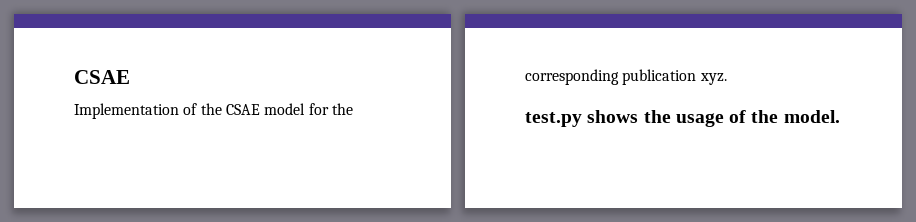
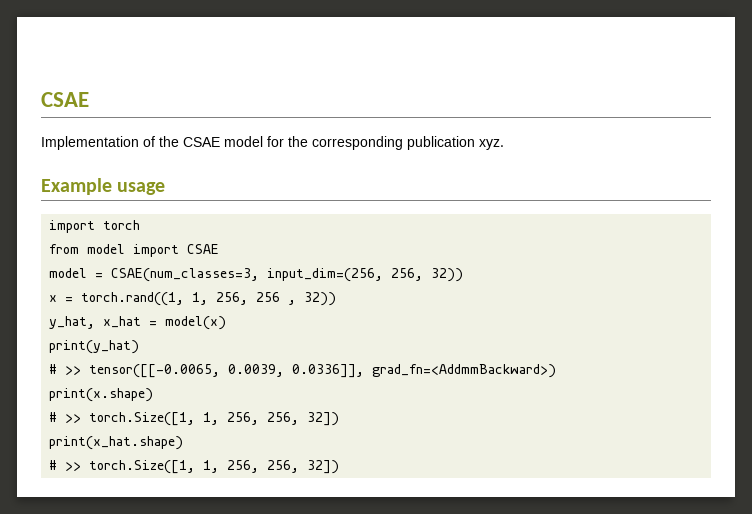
- test.py shows the usage of the model.
+ Example usage
+ import torch
+ from model import CSAE
+ model = CSAE(num_classes=3, input_dim=(256, 256, 32))
+ x = torch.rand((1, 1, 256, 256 , 32))
+ y_hat, x_hat = model(x)
+ print(y_hat)
+ # >> tensor([[-0.0065, 0.0039, 0.0336]], grad_fn=<AddmmBackward>)
+ print(x.shape)
+ # >> torch.Size([1, 1, 256, 256, 32])
+ print(x_hat.shape)
+ # >> torch.Size([1, 1, 256, 256, 32])

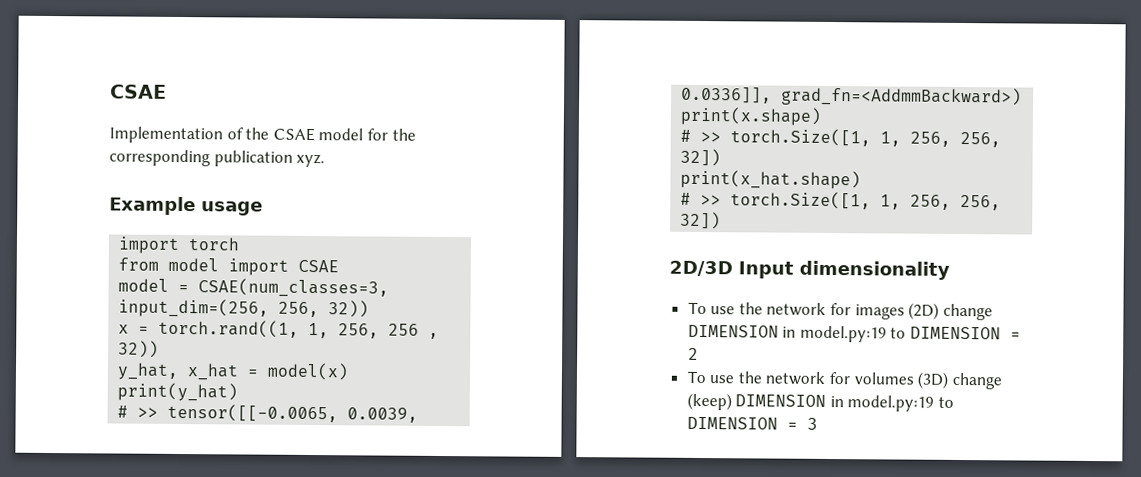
+ 2D/3D Input dimensionality
+ To use the network for images (2D) change DIMENSION in model.py:19 to DIMENSION = 2
+ To use the network for volumes (3D) change (keep) DIMENSION in model.py:19 to DIMENSION = 3

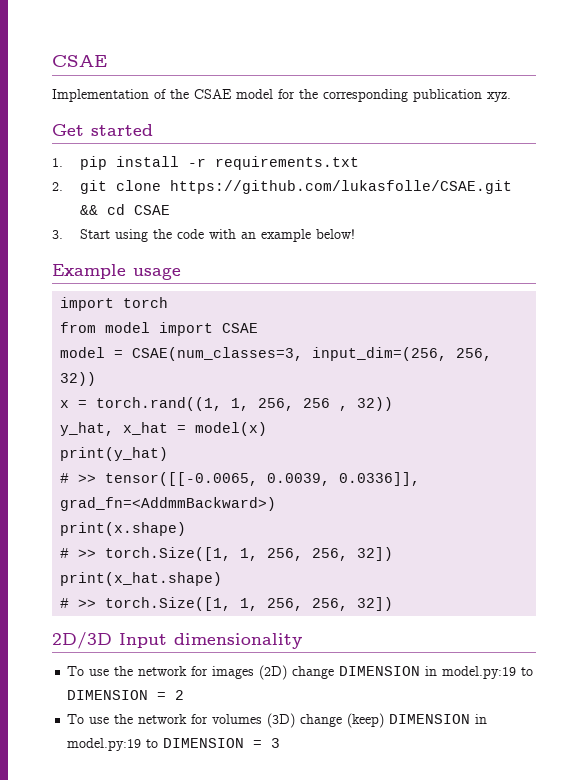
+ Get started
+ 1. pip install -r requirements.txt
+ 2. git clone https://github.com/lukasfolle/CSAE.git && cd CSAE
+ 3. Start using the code with an example below!

